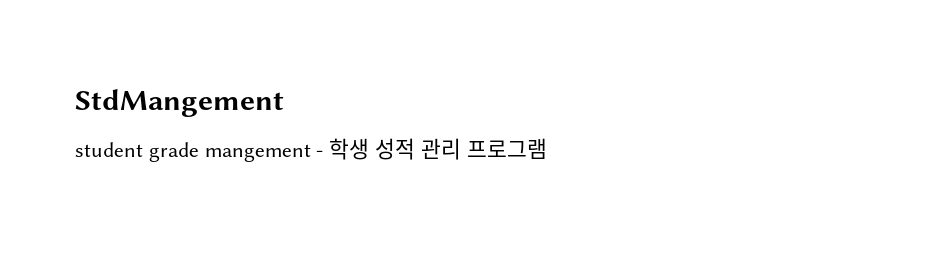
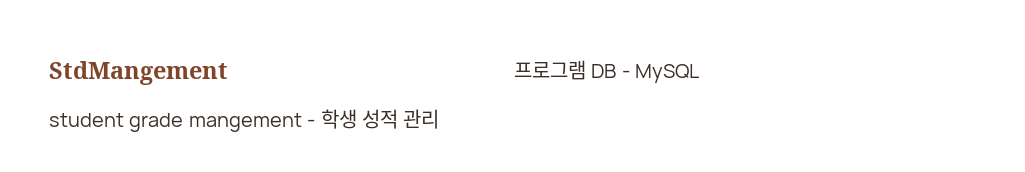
- student grade mangement - 학생 성적 관리 프로그램
+ student grade mangement - 학생 성적 관리 프로그램 DB - MySQL

